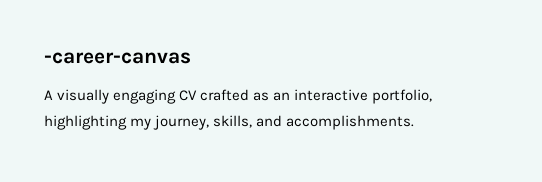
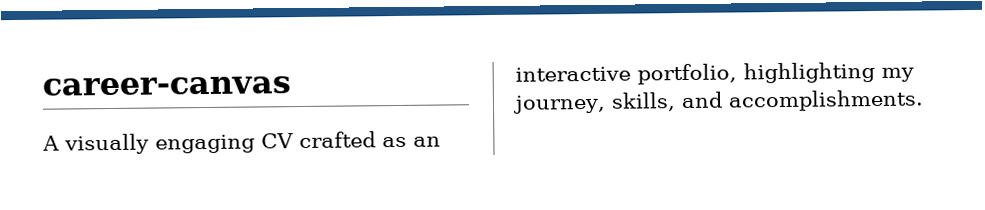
- -career-canvas
+ career-canvas

